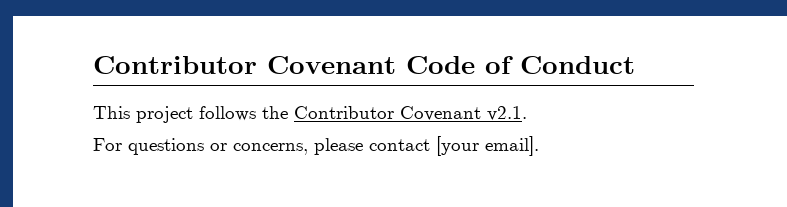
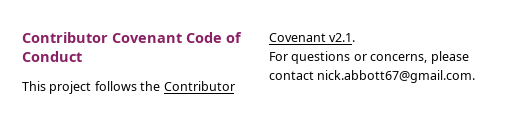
- For questions or concerns, please contact [your email].
+ For questions or concerns, please contact nick.abbott67@gmail.com.

